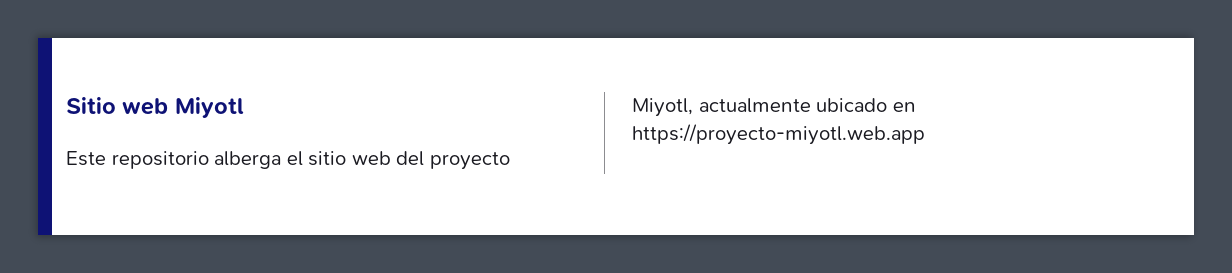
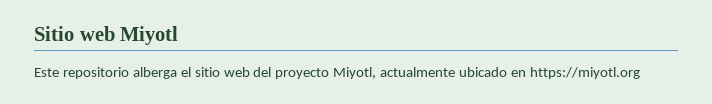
- Este repositorio alberga el sitio web del proyecto Miyotl, actualmente ubicado en https://proyecto-miyotl.web.app
+ Este repositorio alberga el sitio web del proyecto Miyotl, actualmente ubicado en https://miyotl.org

